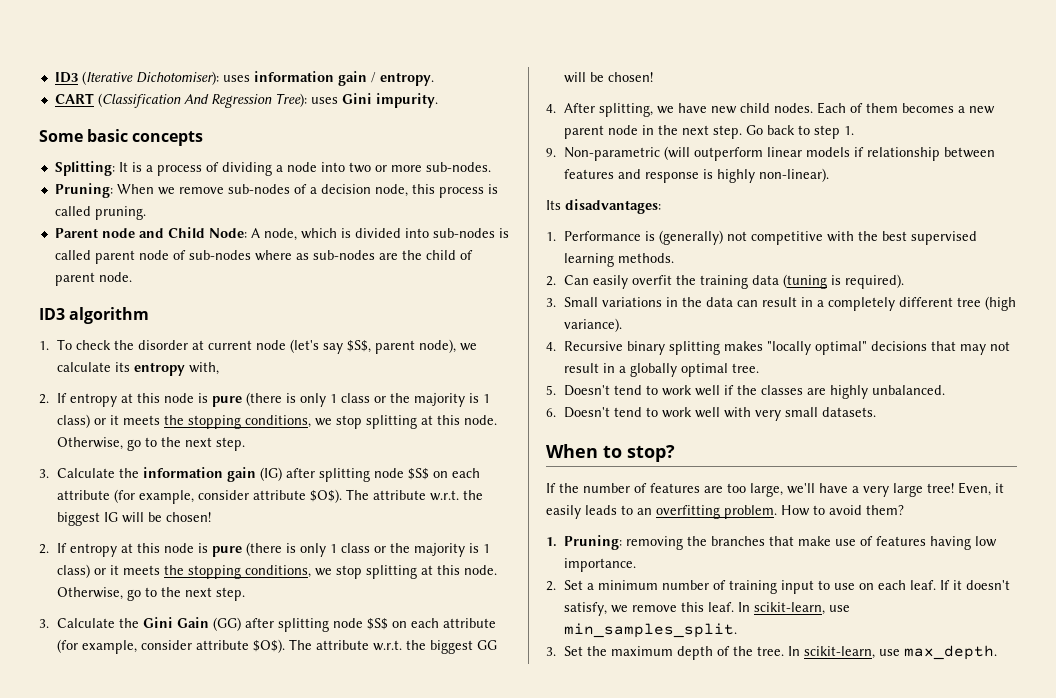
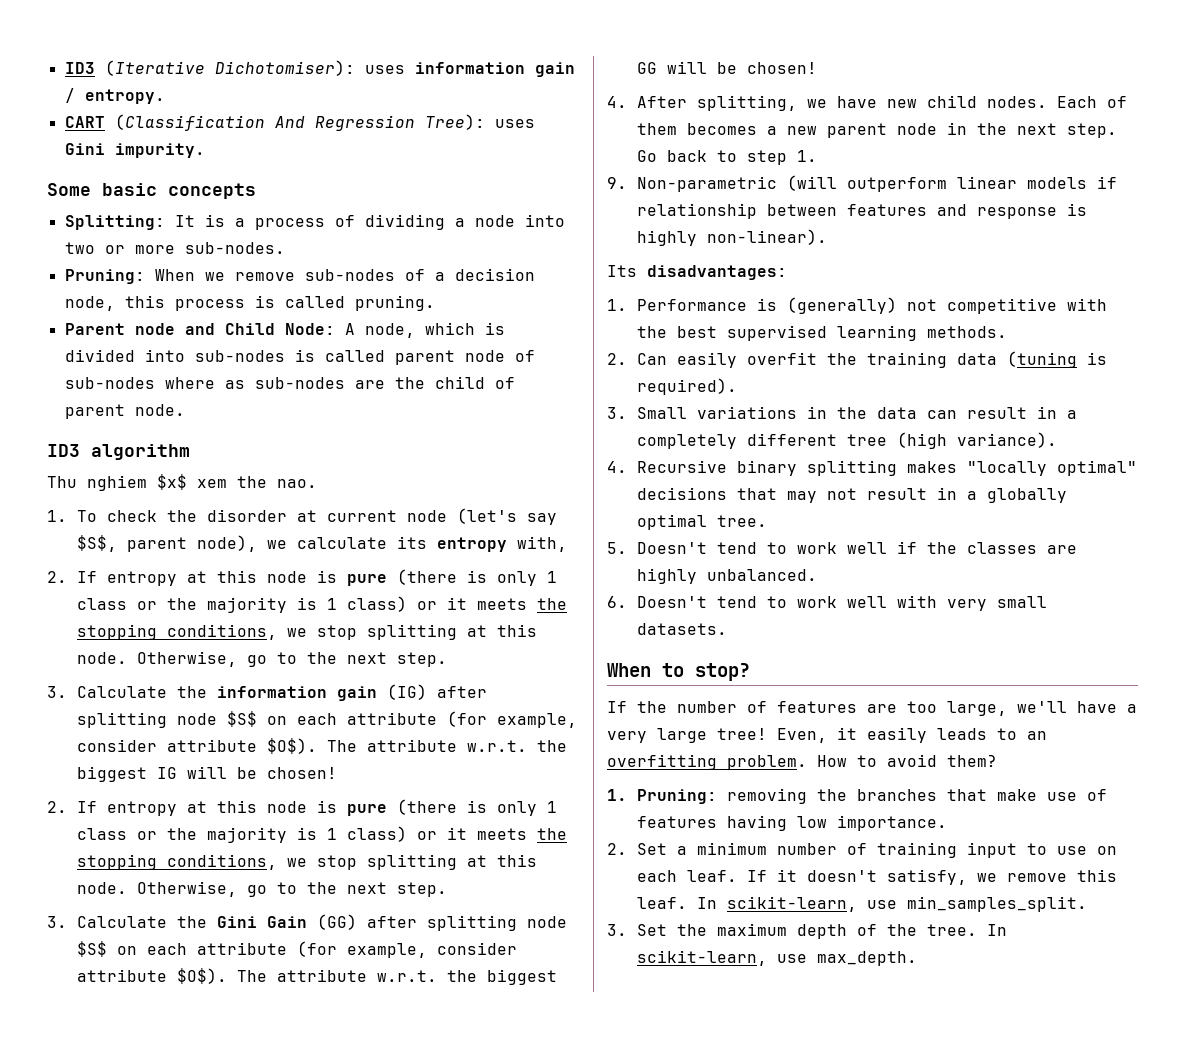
+ Thu nghiem $x$ xem the nao.

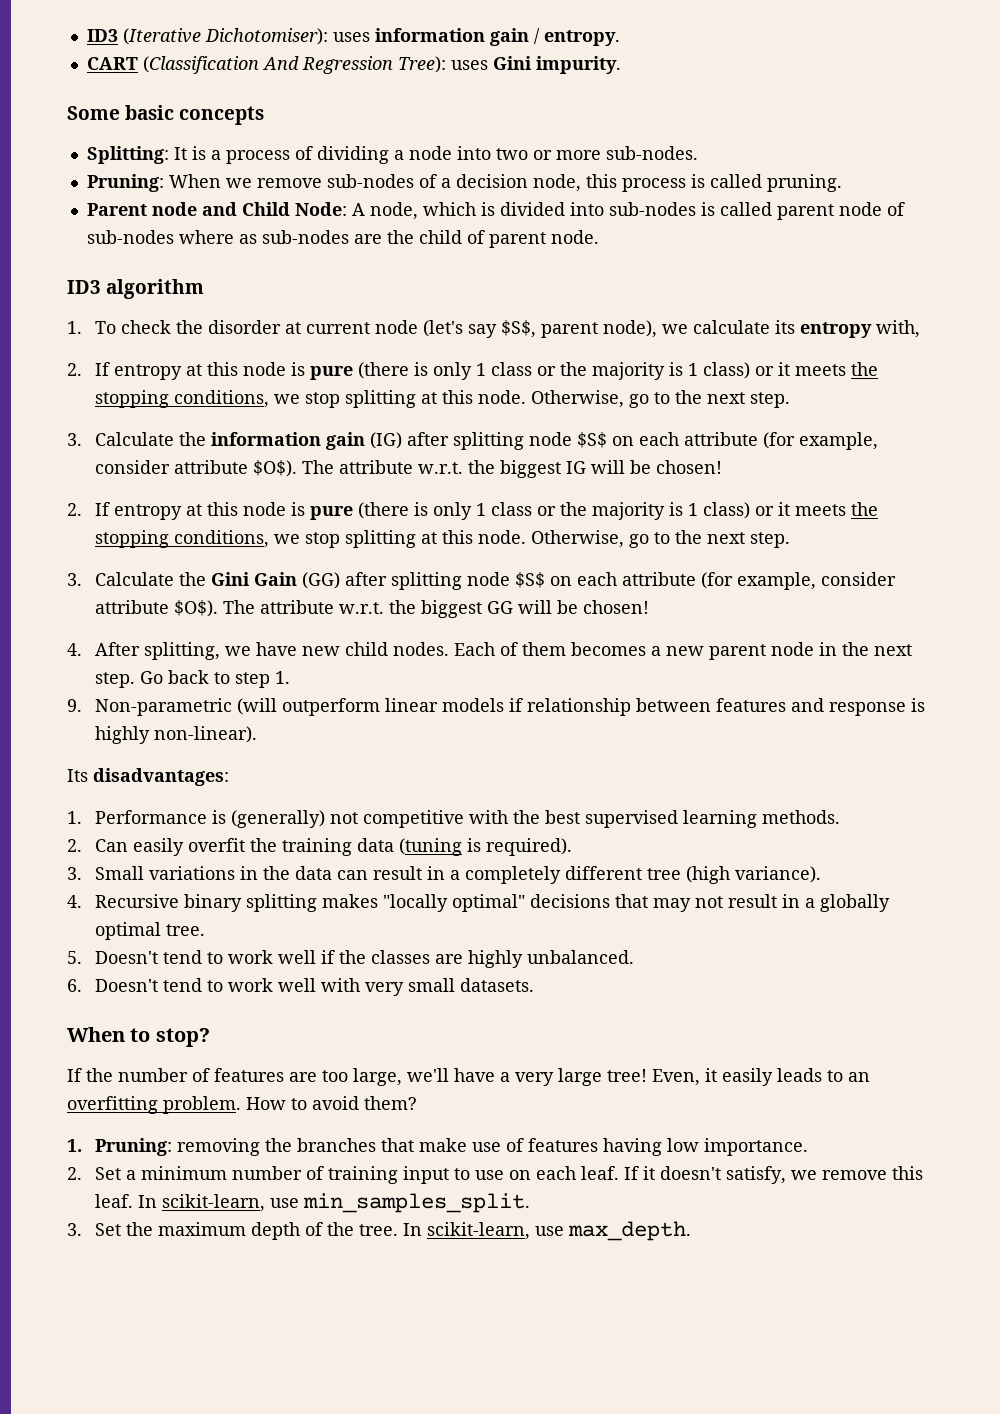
- Thu nghiem $x$ xem the nao.

